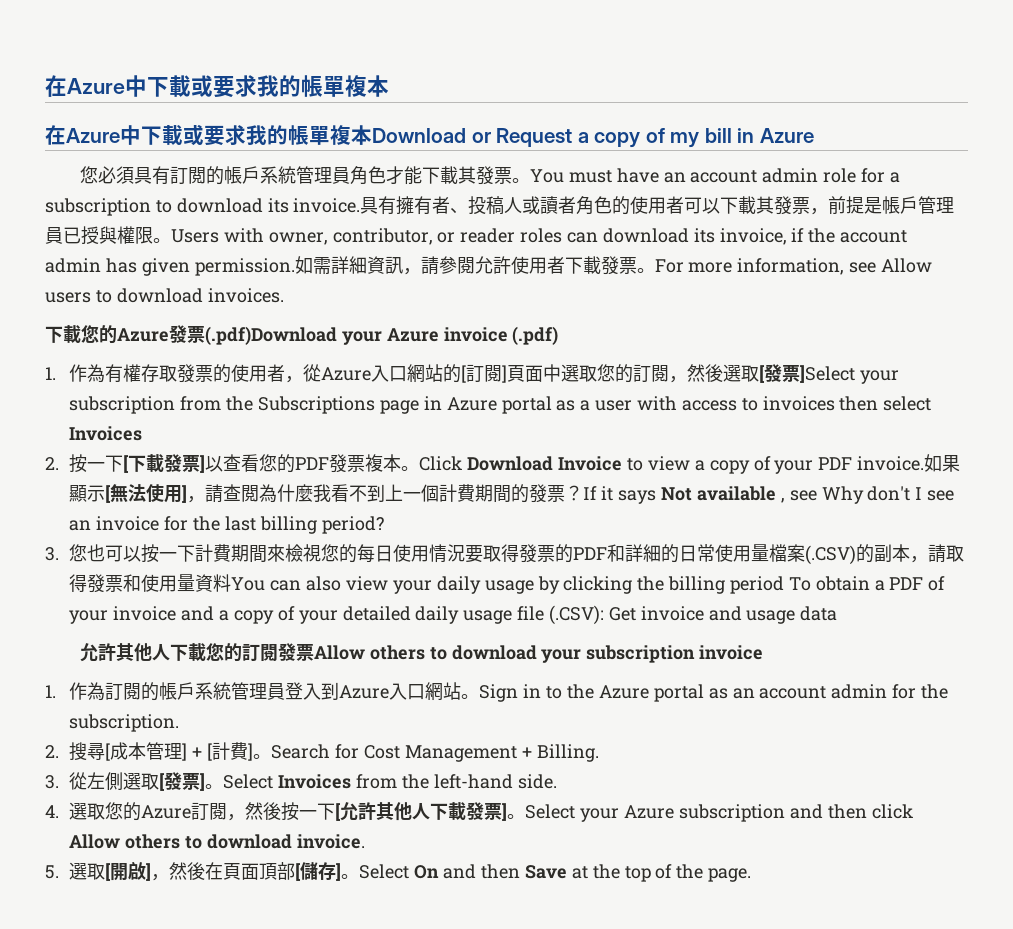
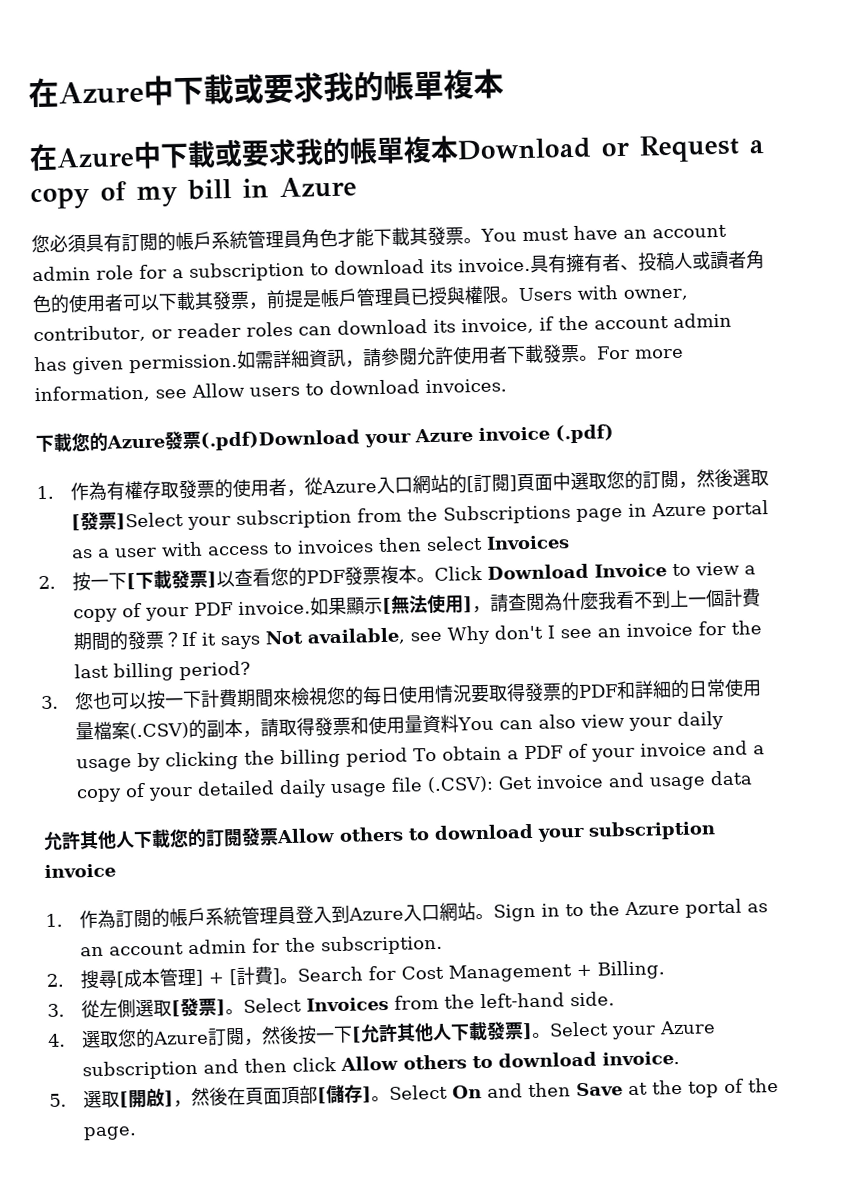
- If it says Not available , see Why don't I see an invoice for the last billing period?
+ If it says Not available, see Why don't I see an invoice for the last billing period?

